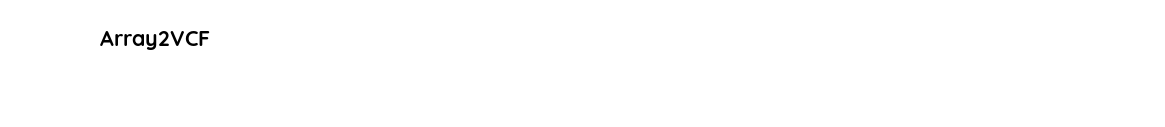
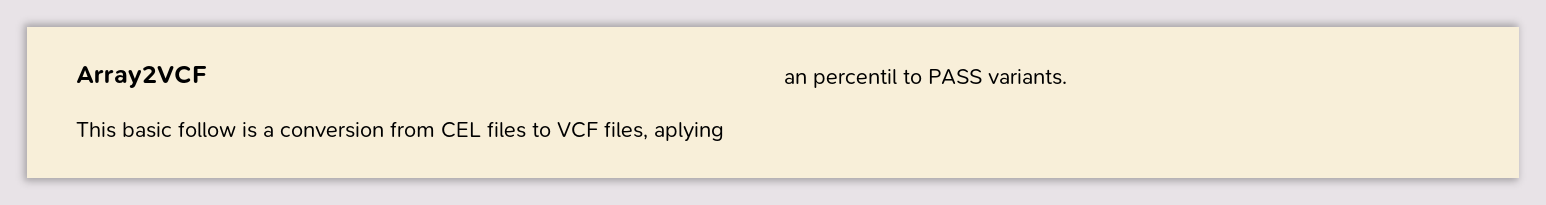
+ This basic follow is a conversion from CEL files to VCF files, aplying an percentil to PASS variants.

